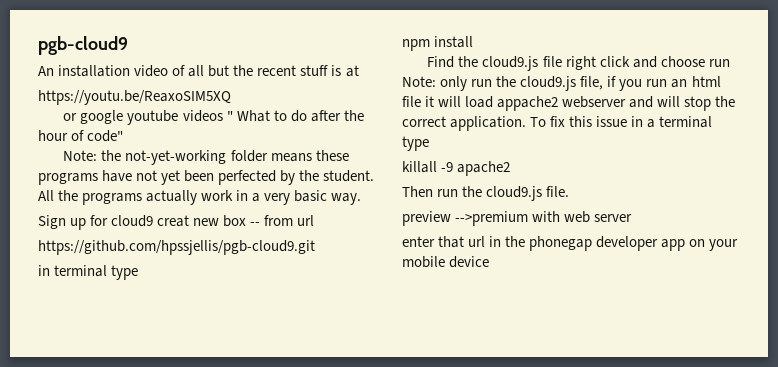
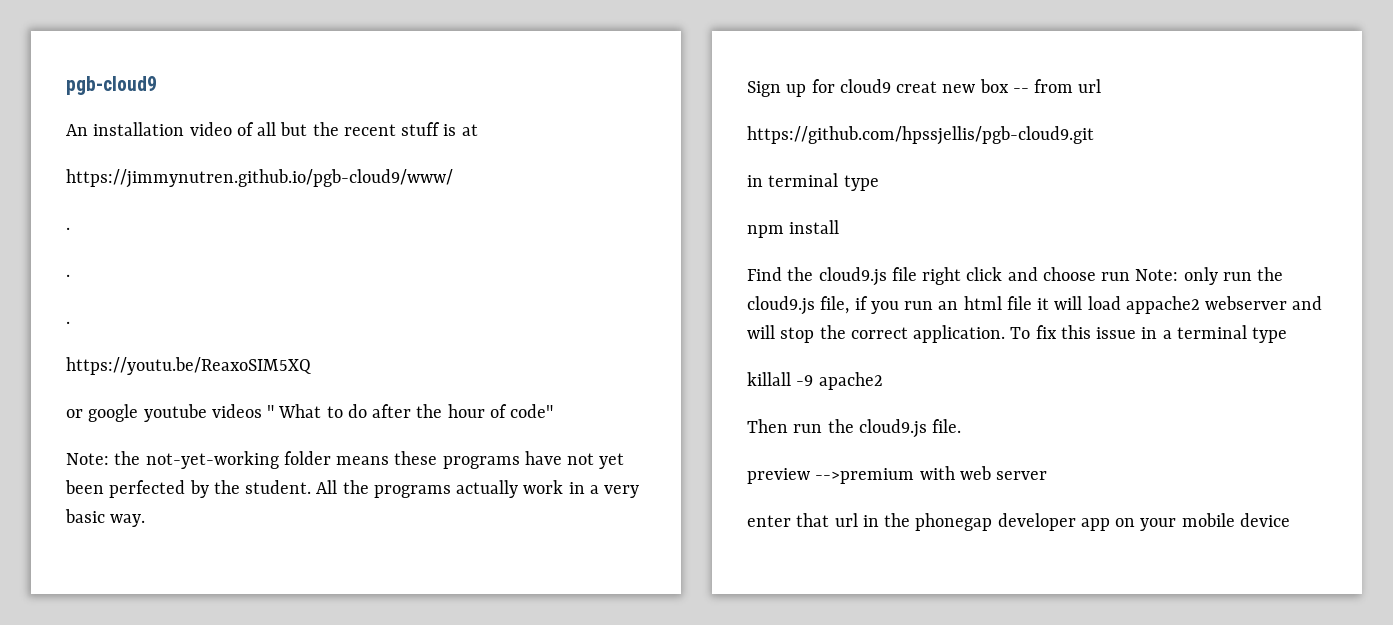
+ https://jimmynutren.github.io/pgb-cloud9/www/
+ .
+ .
+ .

